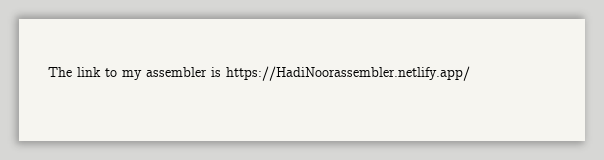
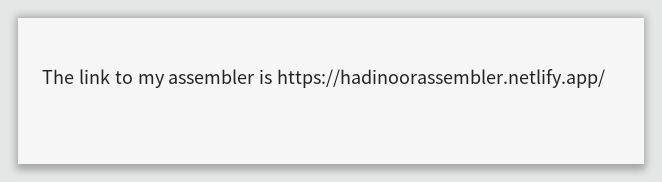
- The link to my assembler is https://HadiNoorassembler.netlify.app/
+ The link to my assembler is https://hadinoorassembler.netlify.app/

